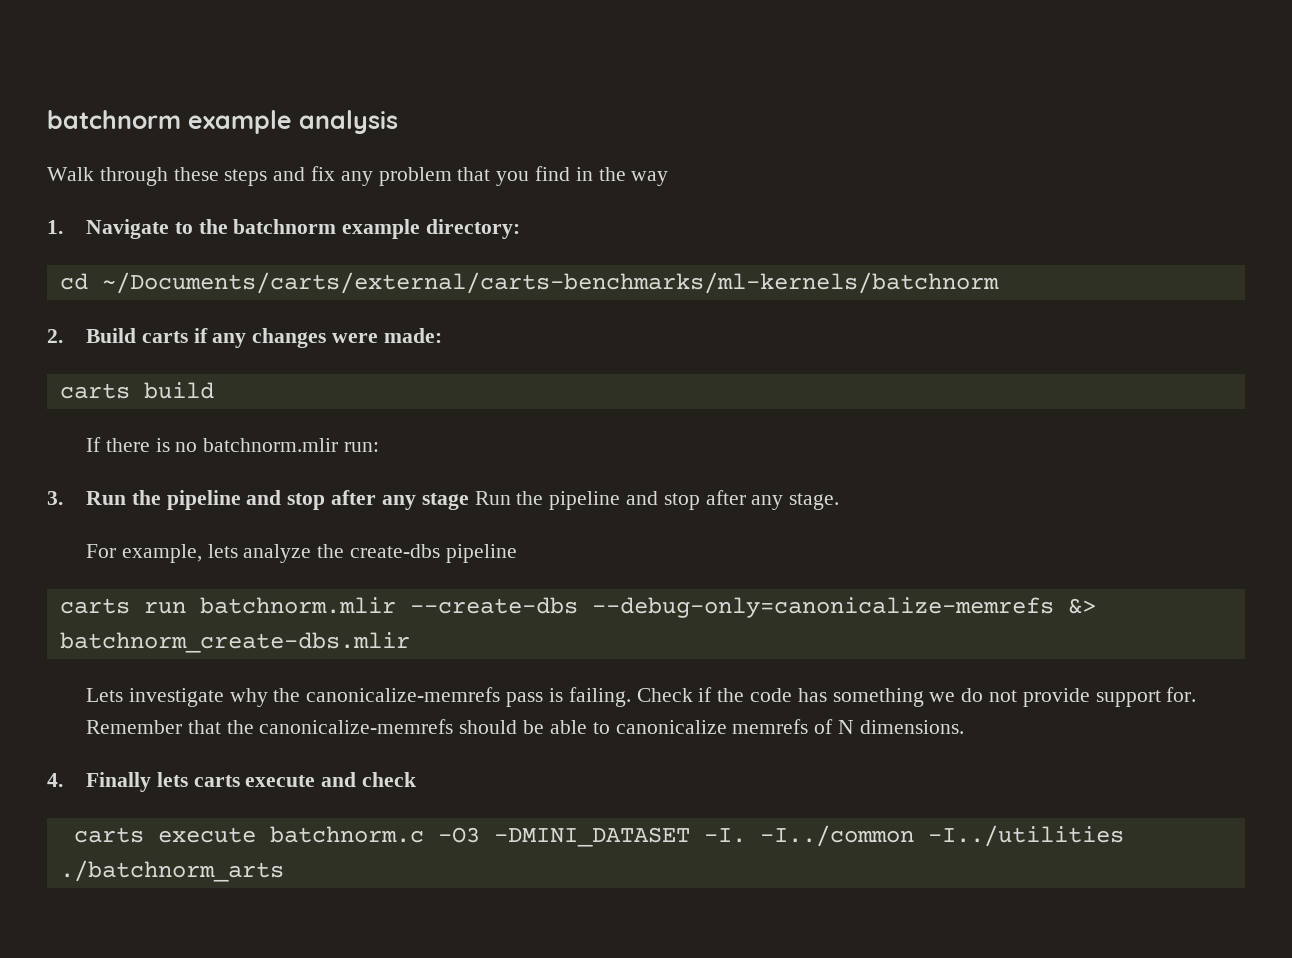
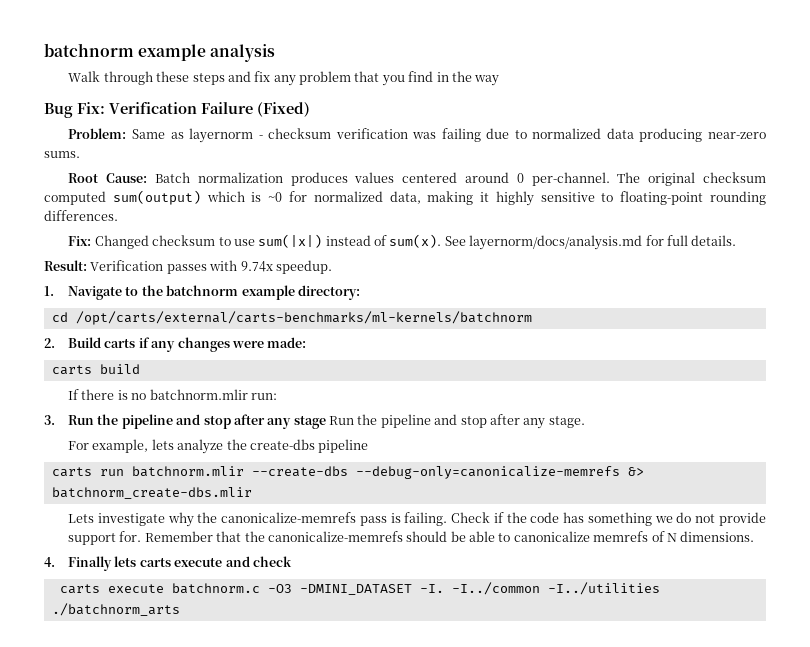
+ Bug Fix: Verification Failure (Fixed)
+ Problem: Same as layernorm - checksum verification was failing due to normalized data producing near-zero sums.
+ Root Cause: Batch normalization produces values centered around 0 per-channel. The original checksum computed sum(output) which is ~0 for normalized data, making it highly sensitive to floating-point rounding differences.
+ Fix: Changed checksum to use sum(|x|) instead of sum(x). See layernorm/docs/analysis.md for full details.
+ Result: Verification passes with 9.74x speedup.
- cd ~/Documents/carts/external/carts-benchmarks/ml-kernels/batchnorm
+ cd /opt/carts/external/carts-benchmarks/ml-kernels/batchnorm

